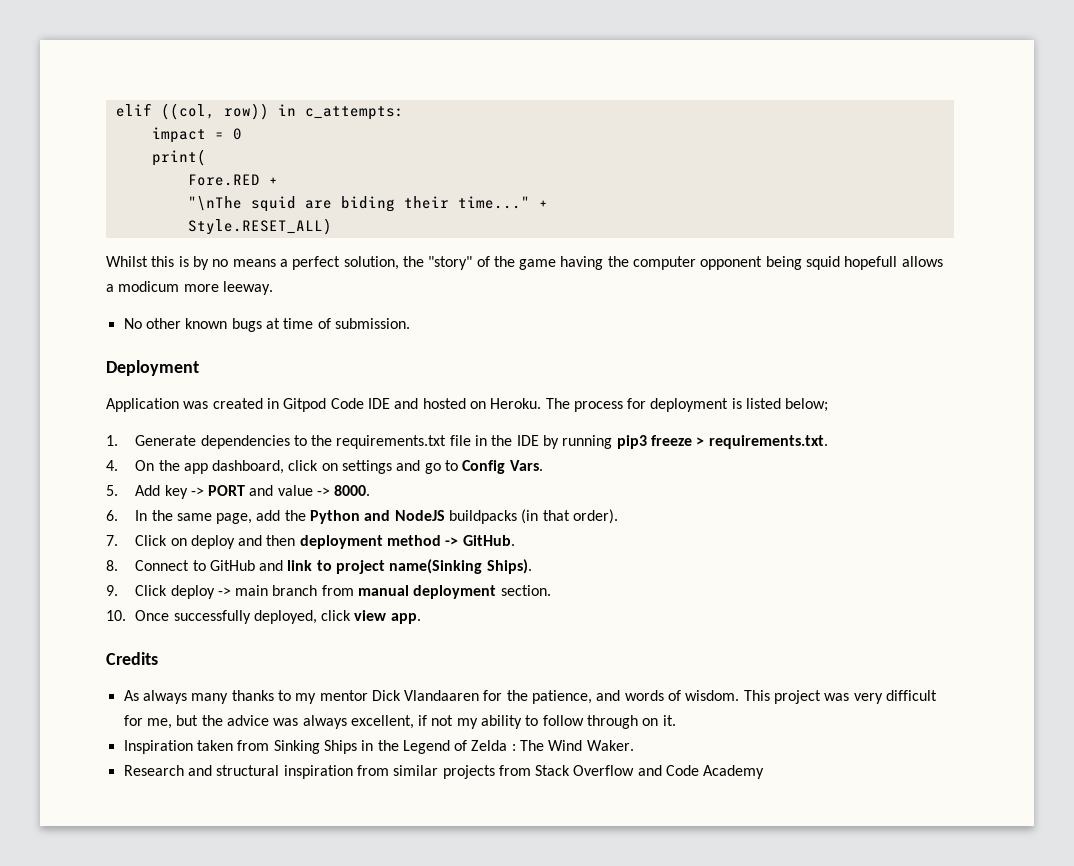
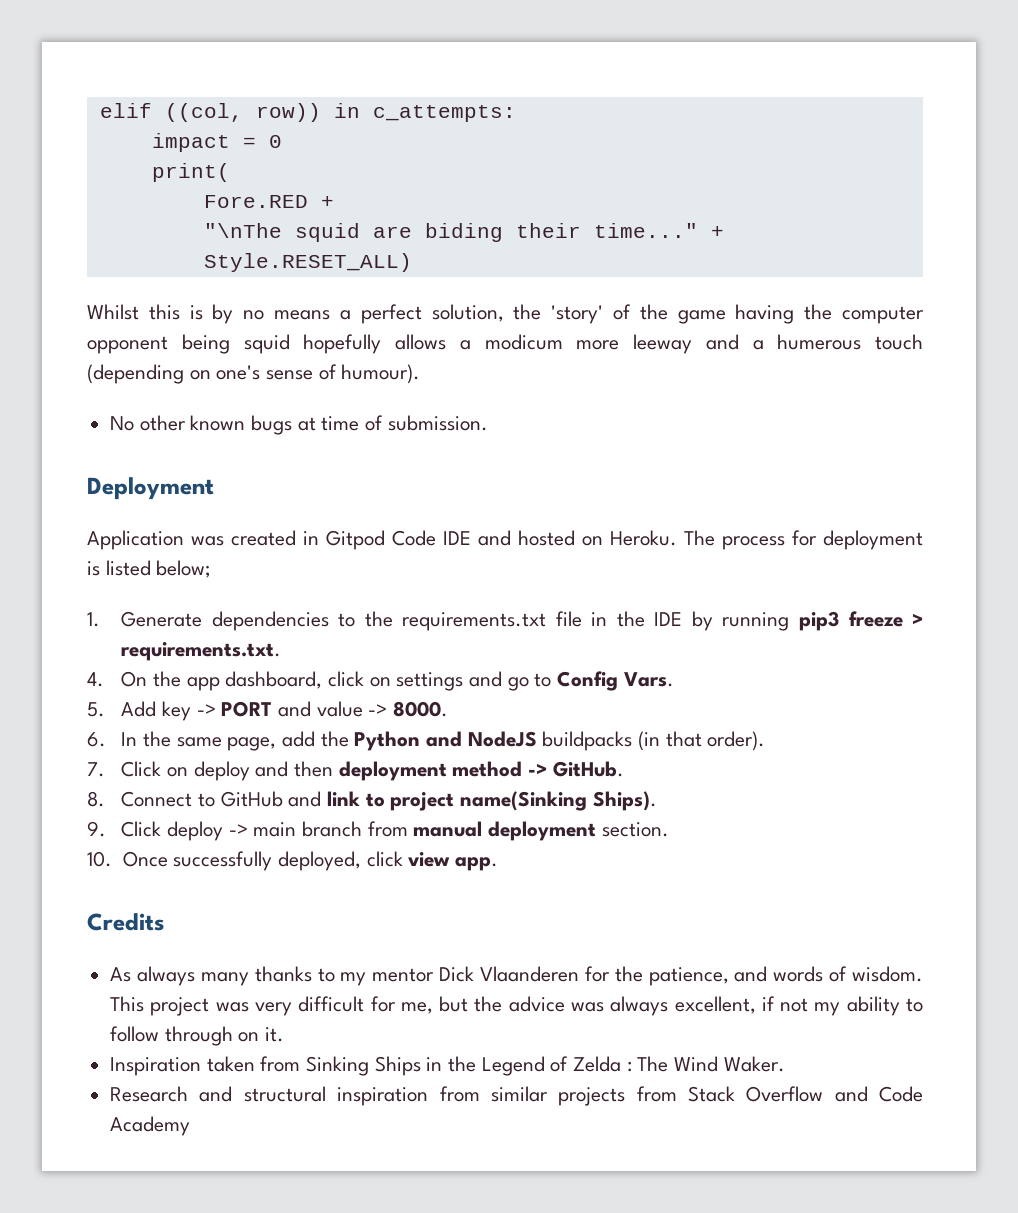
- Whilst this is by no means a perfect solution, the "story" of the game having the computer opponent being squid hopefull allows a modicum more leeway.
+ Whilst this is by no means a perfect solution, the 'story' of the game having the computer opponent being squid hopefully allows a modicum more leeway and a humerous touch (depending on one's sense of humour).
- As always many thanks to my mentor Dick Vlandaaren for the patience, and words of wisdom.
+ As always many thanks to my mentor Dick Vlaanderen for the patience, and words of wisdom.

